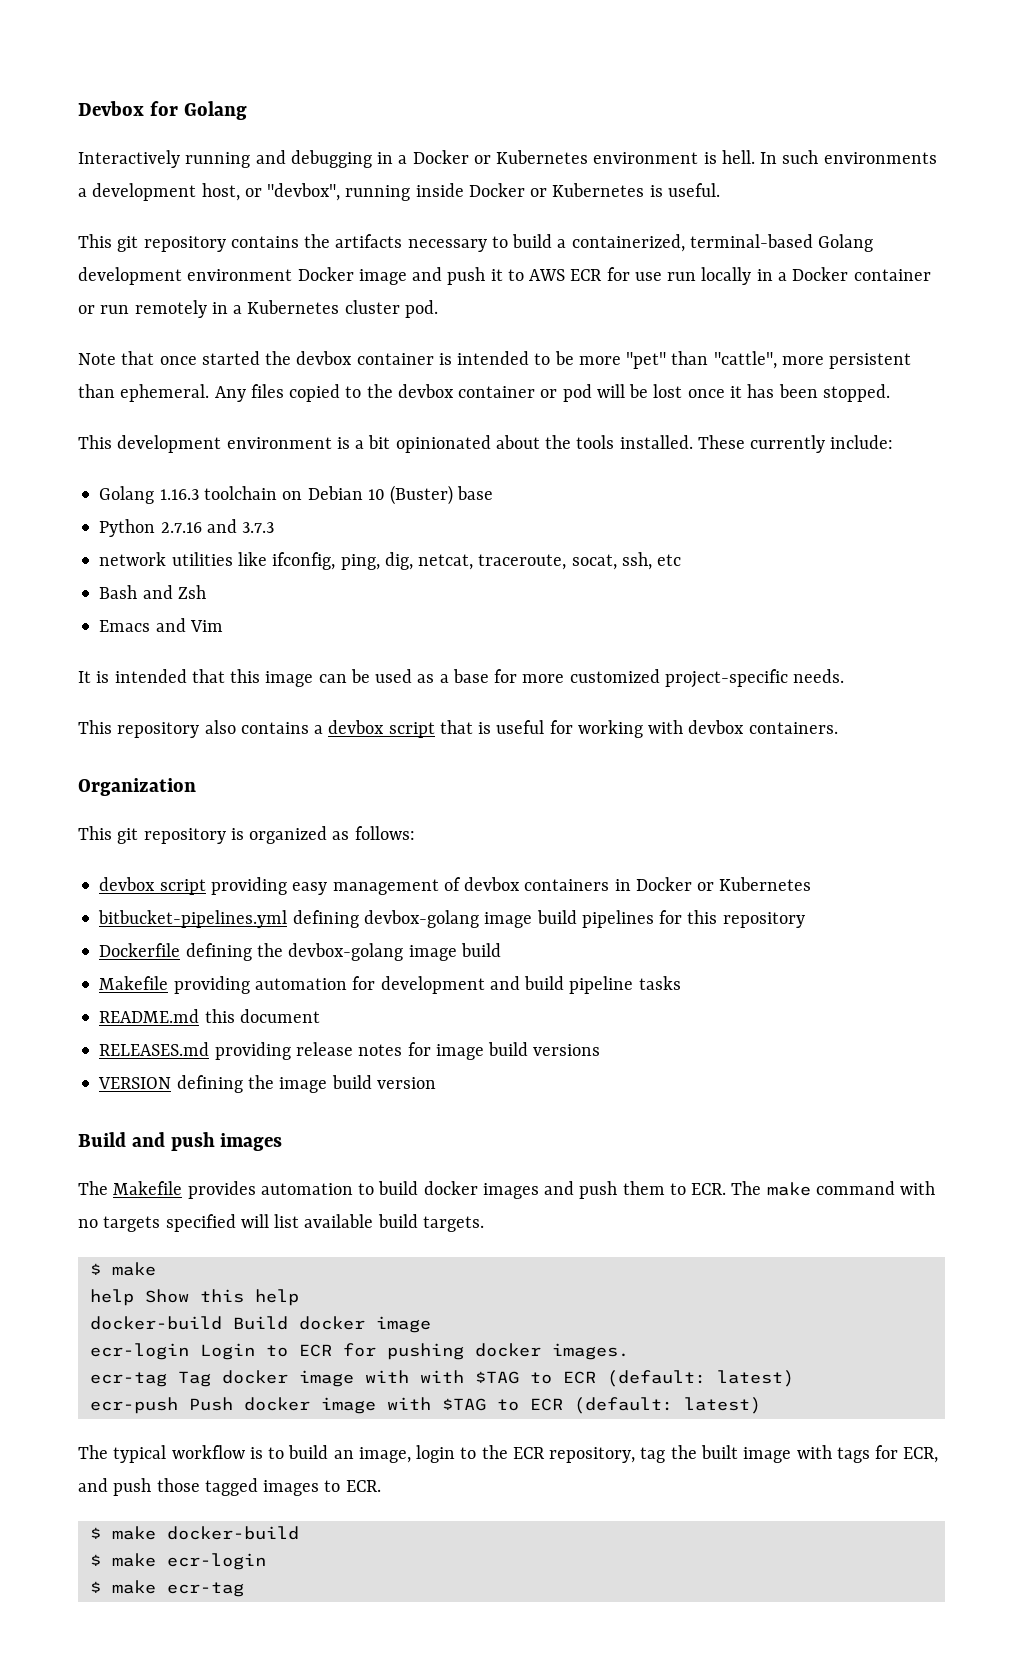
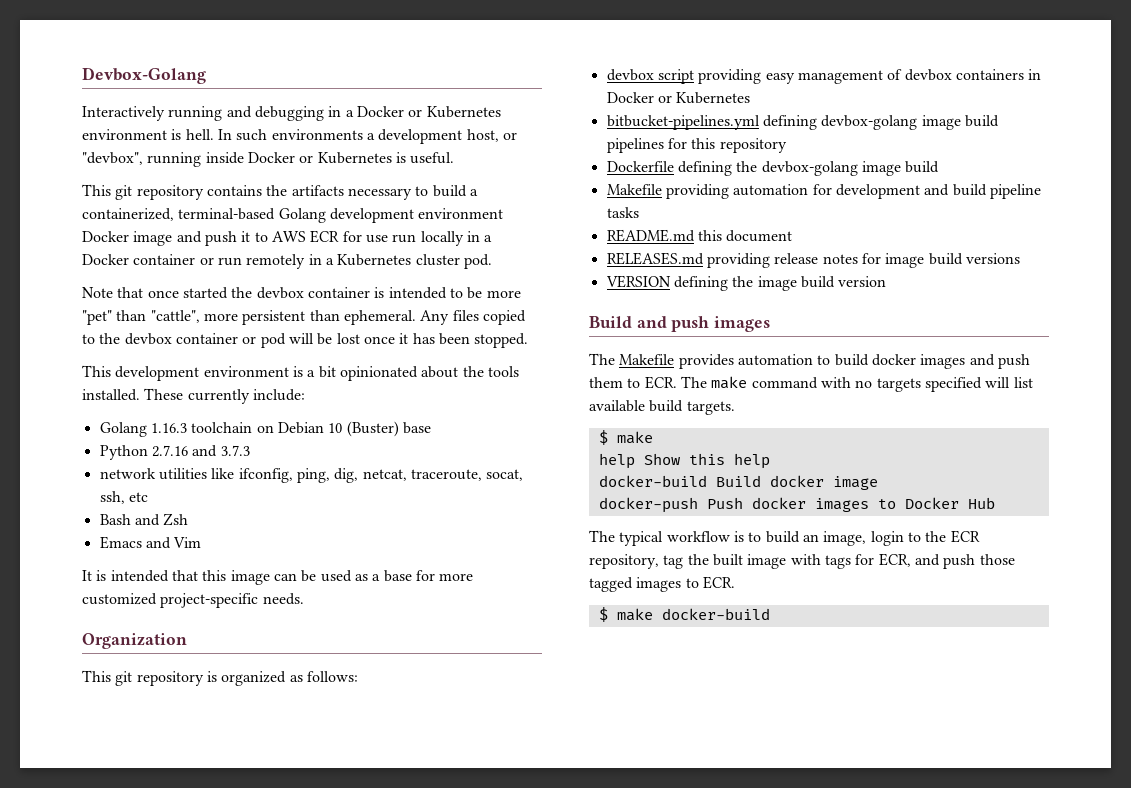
- Devbox for Golang
+ Devbox-Golang
- This repository also contains a devbox script that is useful for working with devbox containers.
- ecr-login Login to ECR for pushing docker images.
- ecr-tag Tag docker image with with $TAG to ECR (default: latest)
- ecr-push Push docker image with $TAG to ECR (default: latest)
+ docker-push Push docker images to Docker Hub
- $ make ecr-login
- $ make ecr-tag

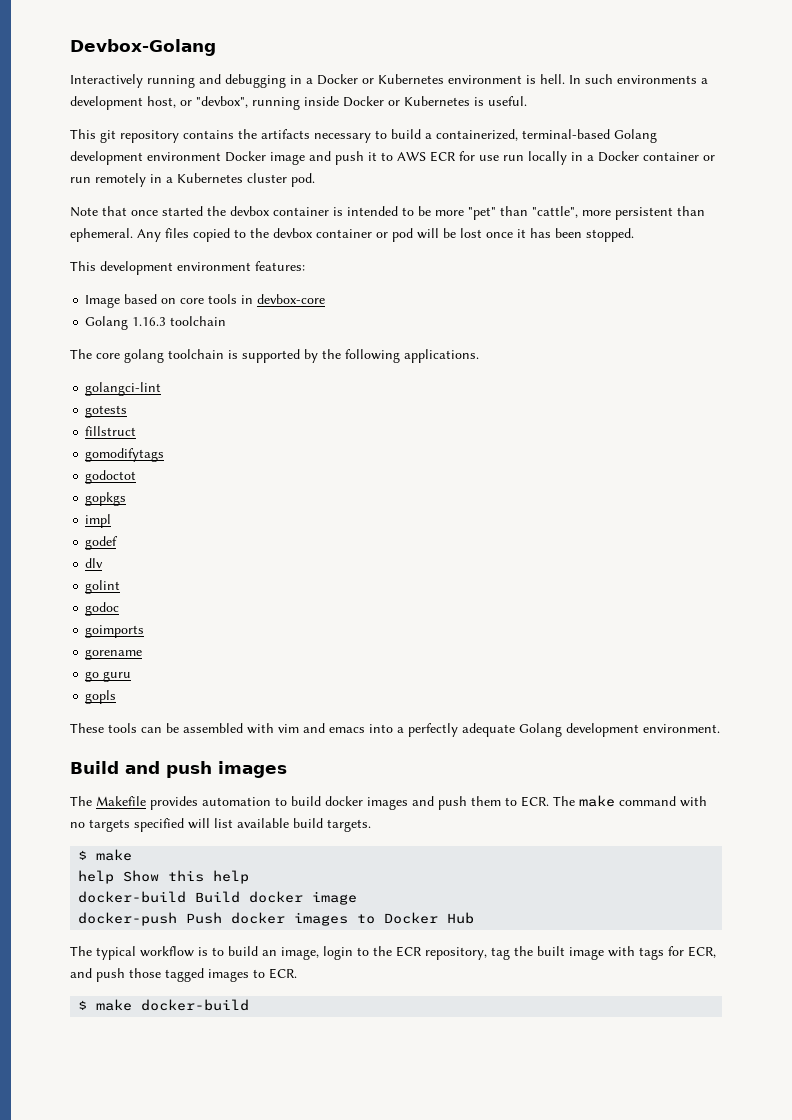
- This development environment is a bit opinionated about the tools installed. These currently include:
- Golang 1.16.3 toolchain on Debian 10 (Buster) base
- Python 2.7.16 and 3.7.3
- network utilities like ifconfig, ping, dig, netcat, traceroute, socat, ssh, etc
- Bash and Zsh
- Emacs and Vim
- It is intended that this image can be used as a base for more customized project-specific needs.
- Organization
- This git repository is organized as follows:
- devbox script providing easy management of devbox containers in Docker or Kubernetes
- bitbucket-pipelines.yml defining devbox-golang image build pipelines for this repository
- Dockerfile defining the devbox-golang image build
- Makefile providing automation for development and build pipeline tasks
- README.md this document
- RELEASES.md providing release notes for image build versions
- VERSION defining the image build version
+ This development environment features:
+ Image based on core tools in devbox-core
+ Golang 1.16.3 toolchain
+ The core golang toolchain is supported by the following applications.
+ golangci-lint
+ gotests
+ fillstruct
+ gomodifytags
+ godoctot
+ gopkgs
+ impl
+ godef
+ dlv
+ golint
+ godoc
+ goimports
+ gorename
+ go guru
+ gopls
+ These tools can be assembled with vim and emacs into a perfectly adequate Golang development environment.

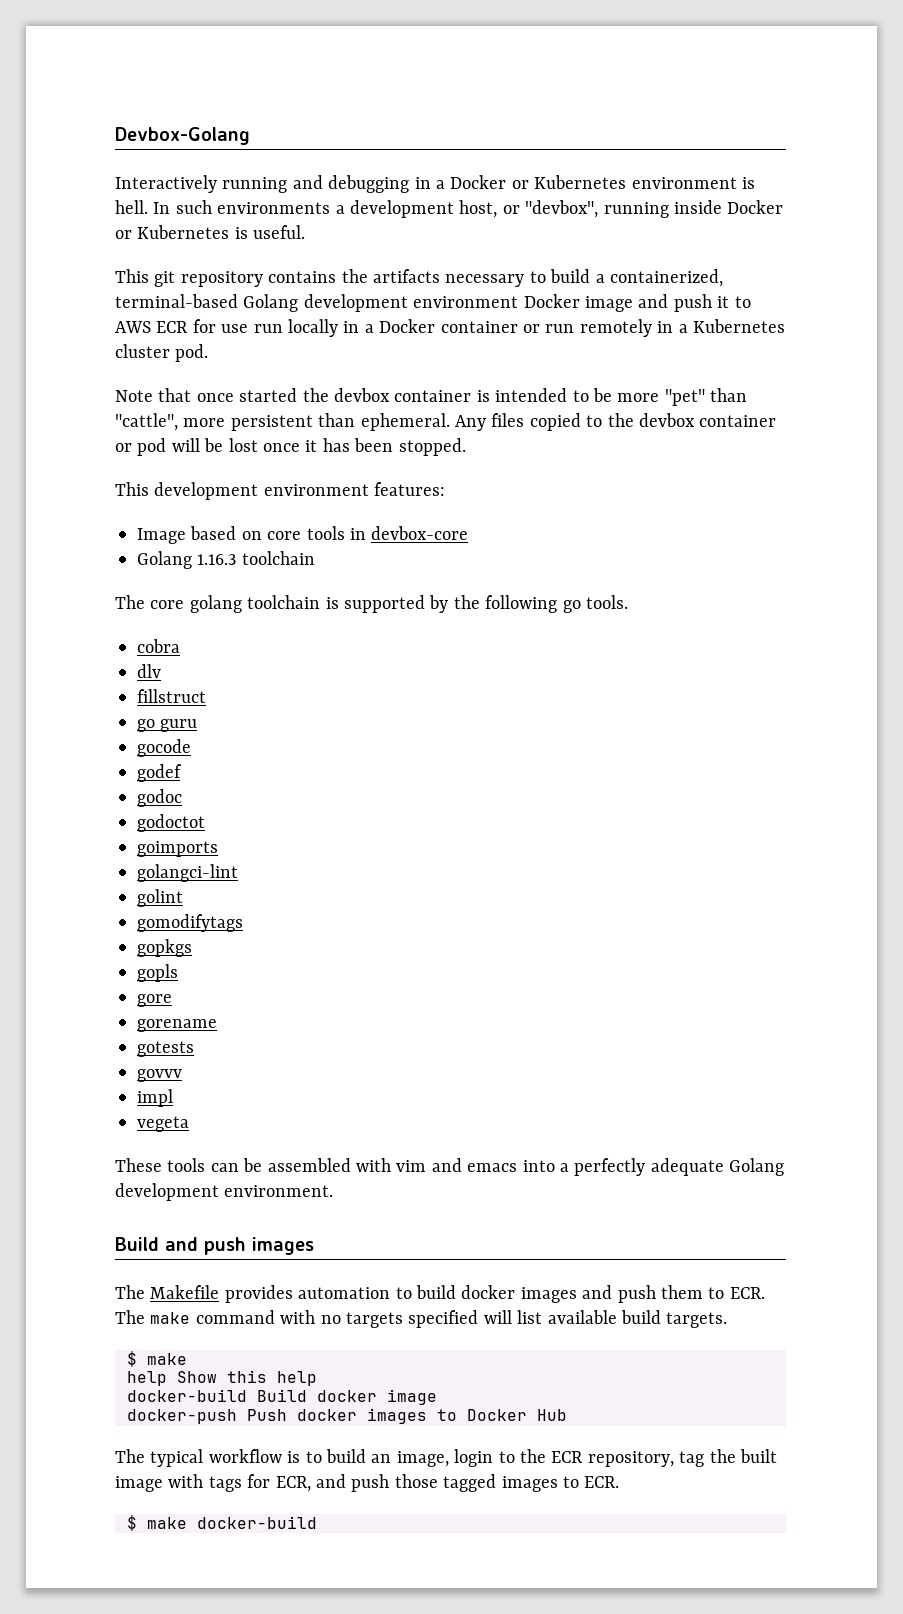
- The core golang toolchain is supported by the following applications.
+ The core golang toolchain is supported by the following go tools.
+ cobra
+ dlv
+ fillstruct
+ go guru
+ gocode
+ godef
+ godoc
+ godoctot
+ goimports
  golangci-lint
+ golint
+ gomodifytags
+ gopkgs
+ gopls
+ gore
+ gorename
  gotests
- fillstruct
- gomodifytags
- godoctot
- gopkgs
+ govvv
  impl
- godef
- dlv
- golint
- godoc
- goimports
- gorename
- go guru
- gopls
+ vegeta

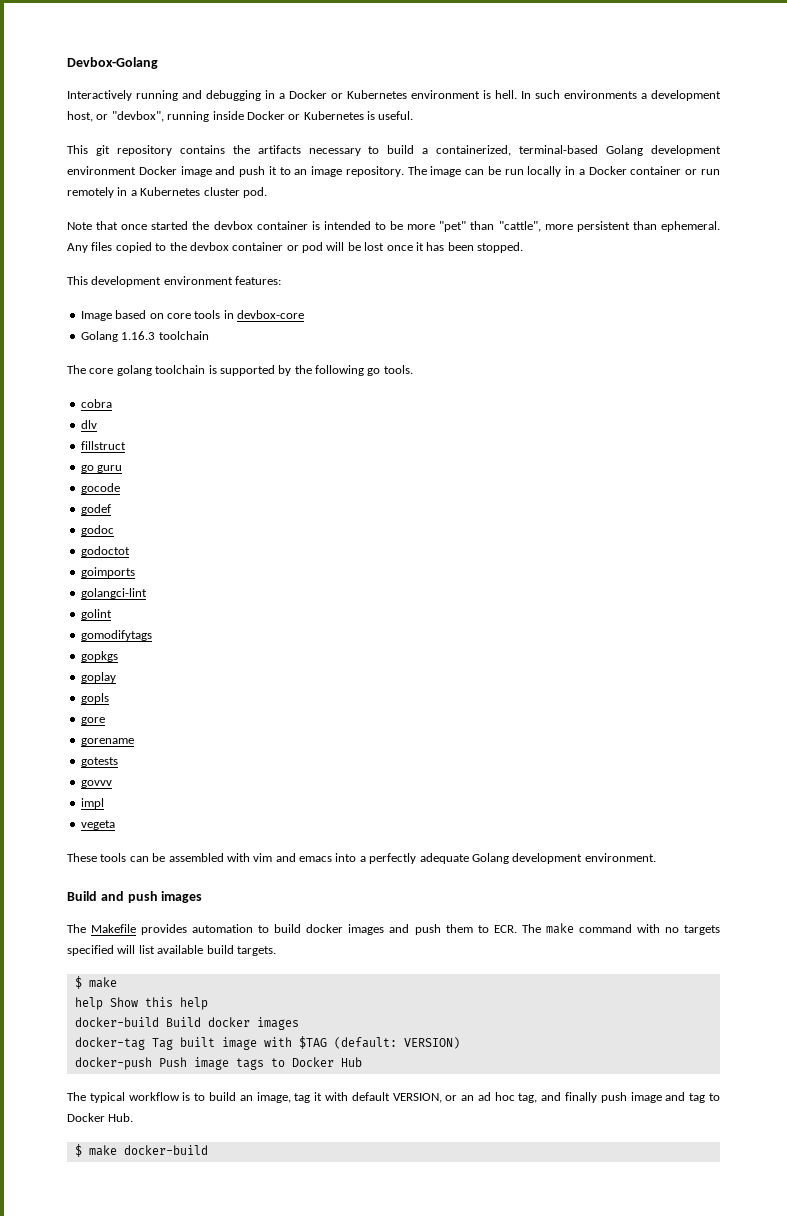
- This git repository contains the artifacts necessary to build a containerized, terminal-based Golang development environment Docker image and push it to AWS ECR for use run locally in a Docker container or run remotely in a Kubernetes cluster pod.
+ This git repository contains the artifacts necessary to build a containerized, terminal-based Golang development environment Docker image and push it to an image repository. The image can be run locally in a Docker container or run remotely in a Kubernetes cluster pod.
+ goplay
- docker-build Build docker image
+ docker-build Build docker images
+ docker-tag Tag built image with $TAG (default: VERSION)
- docker-push Push docker images to Docker Hub
+ docker-push Push image tags to Docker Hub
- The typical workflow is to build an image, login to the ECR repository, tag the built image with tags for ECR, and push those tagged images to ECR.
+ The typical workflow is to build an image, tag it with default VERSION, or an ad hoc tag, and finally push image and tag to Docker Hub.

